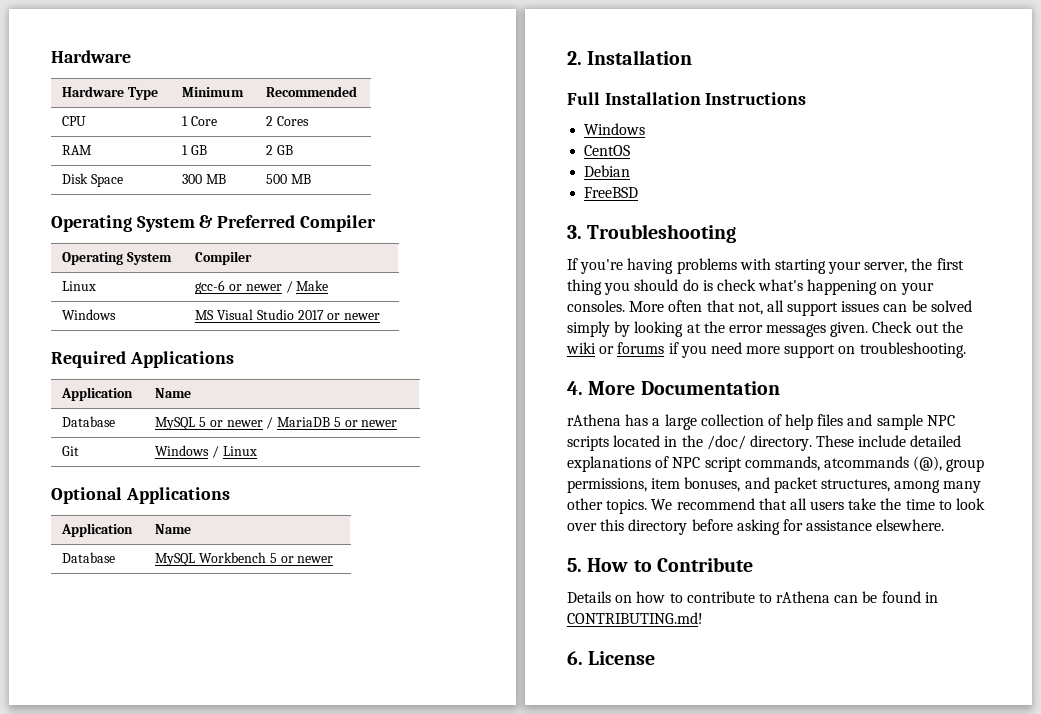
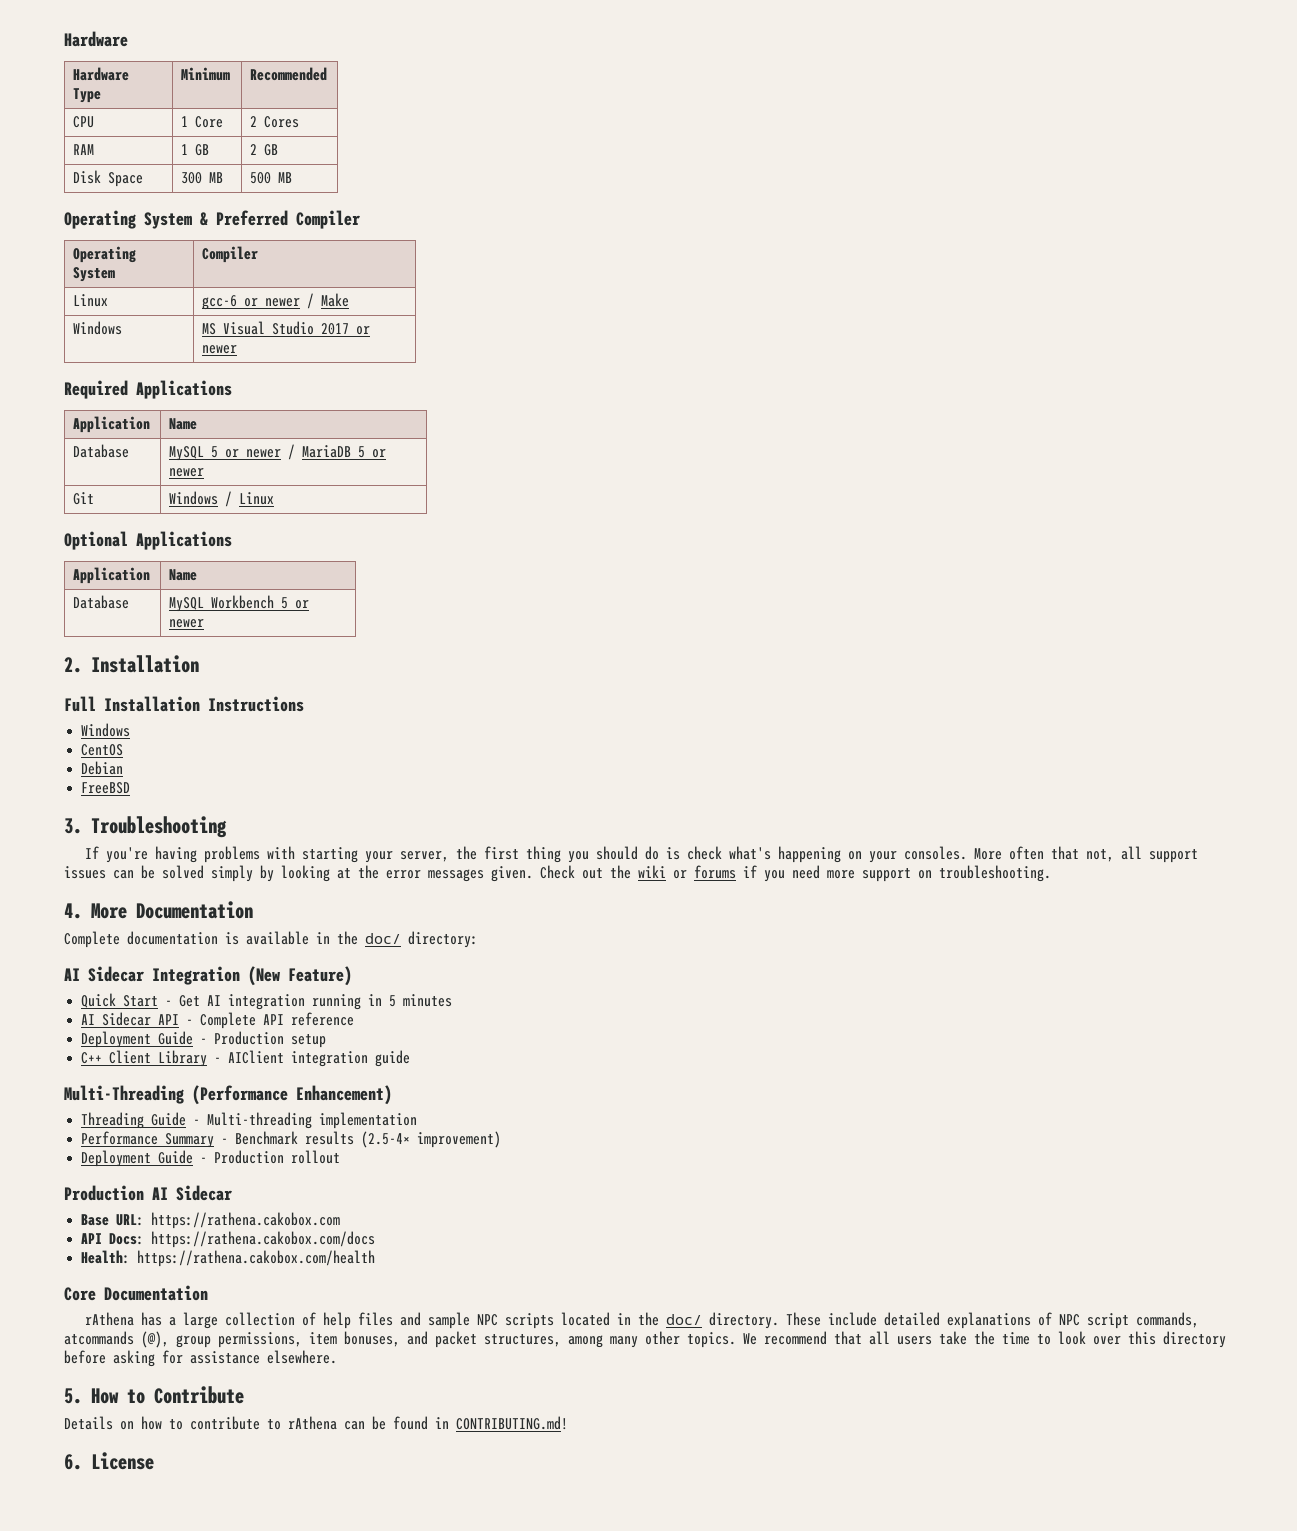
+ Complete documentation is available in the doc/ directory:
+ AI Sidecar Integration (New Feature)
+ Quick Start - Get AI integration running in 5 minutes
+ AI Sidecar API - Complete API reference
+ Deployment Guide - Production setup
+ C++ Client Library - AIClient integration guide
+ Multi-Threading (Performance Enhancement)
+ Threading Guide - Multi-threading implementation
+ Performance Summary - Benchmark results (2.5-4× improvement)
+ Deployment Guide - Production rollout
+ Production AI Sidecar
+ Base URL: https://rathena.cakobox.com
+ API Docs: https://rathena.cakobox.com/docs
+ Health: https://rathena.cakobox.com/health
+ Core Documentation
- rAthena has a large collection of help files and sample NPC scripts located in the /doc/ directory.
+ rAthena has a large collection of help files and sample NPC scripts located in the doc/ directory.

